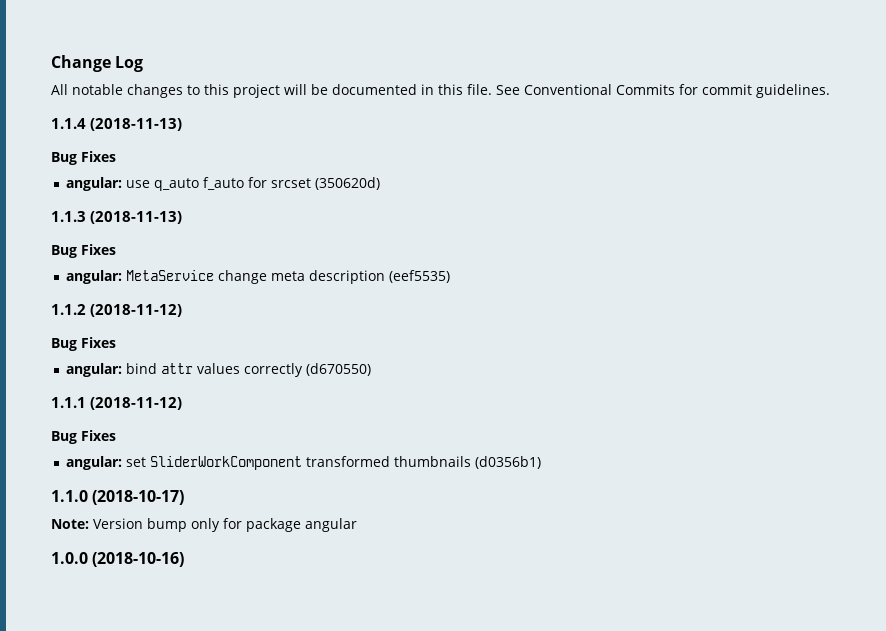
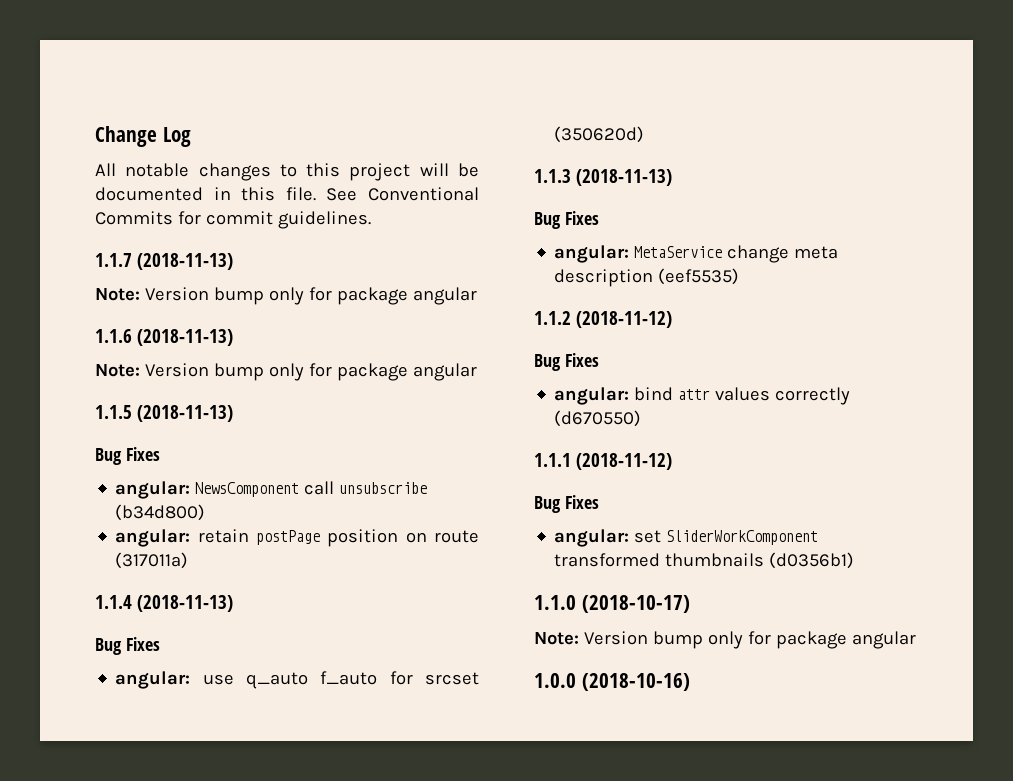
+ 1.1.7 (2018-11-13)
+ Note: Version bump only for package angular
+ 1.1.6 (2018-11-13)
+ Note: Version bump only for package angular
+ 1.1.5 (2018-11-13)
+ Bug Fixes
+ angular: NewsComponent call unsubscribe (b34d800)
+ angular: retain postPage position on route (317011a)

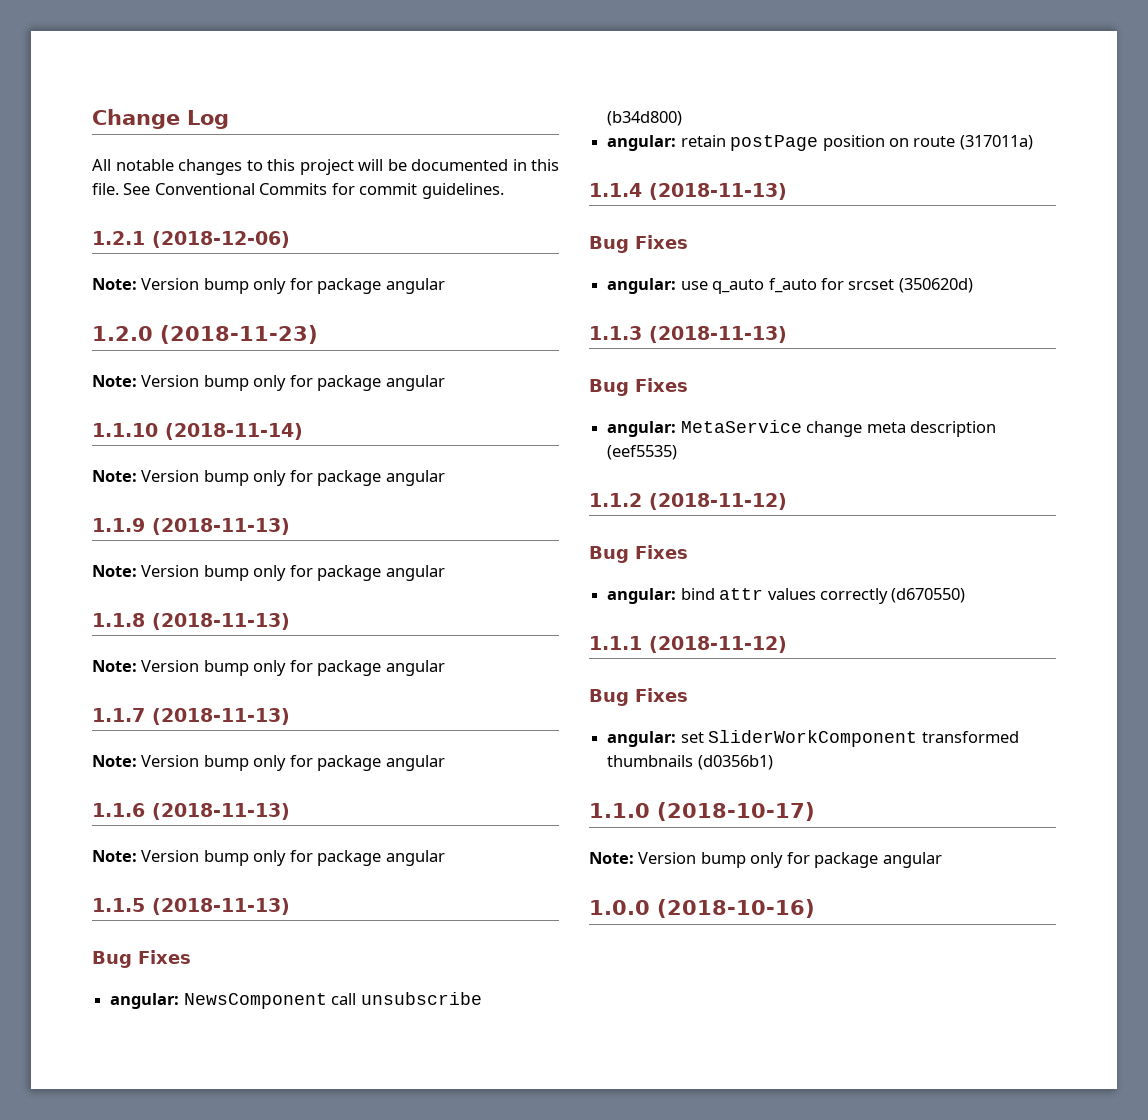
+ 1.2.1 (2018-12-06)
+ Note: Version bump only for package angular
+ 1.2.0 (2018-11-23)
+ Note: Version bump only for package angular
+ 1.1.10 (2018-11-14)
+ Note: Version bump only for package angular
+ 1.1.9 (2018-11-13)
+ Note: Version bump only for package angular
+ 1.1.8 (2018-11-13)
+ Note: Version bump only for package angular

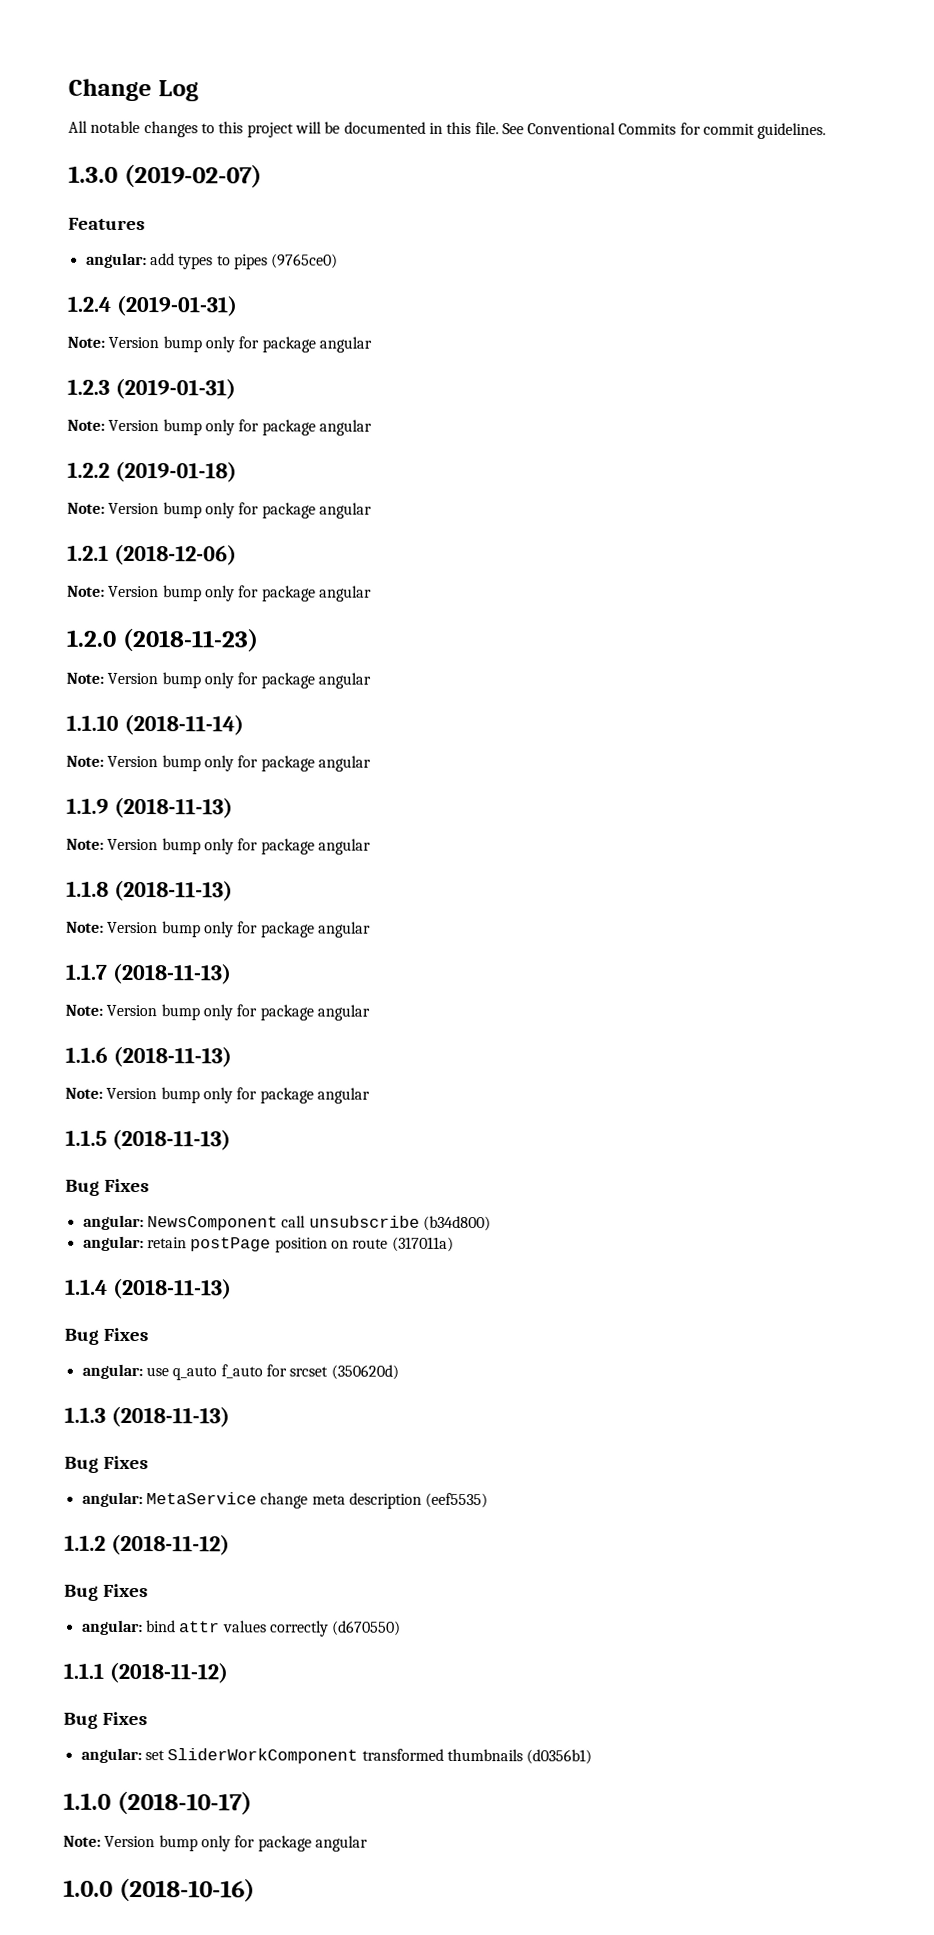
+ 1.3.0 (2019-02-07)
+ Features
+ angular: add types to pipes (9765ce0)
+ 1.2.4 (2019-01-31)
+ Note: Version bump only for package angular
+ 1.2.3 (2019-01-31)
+ Note: Version bump only for package angular
+ 1.2.2 (2019-01-18)
+ Note: Version bump only for package angular

